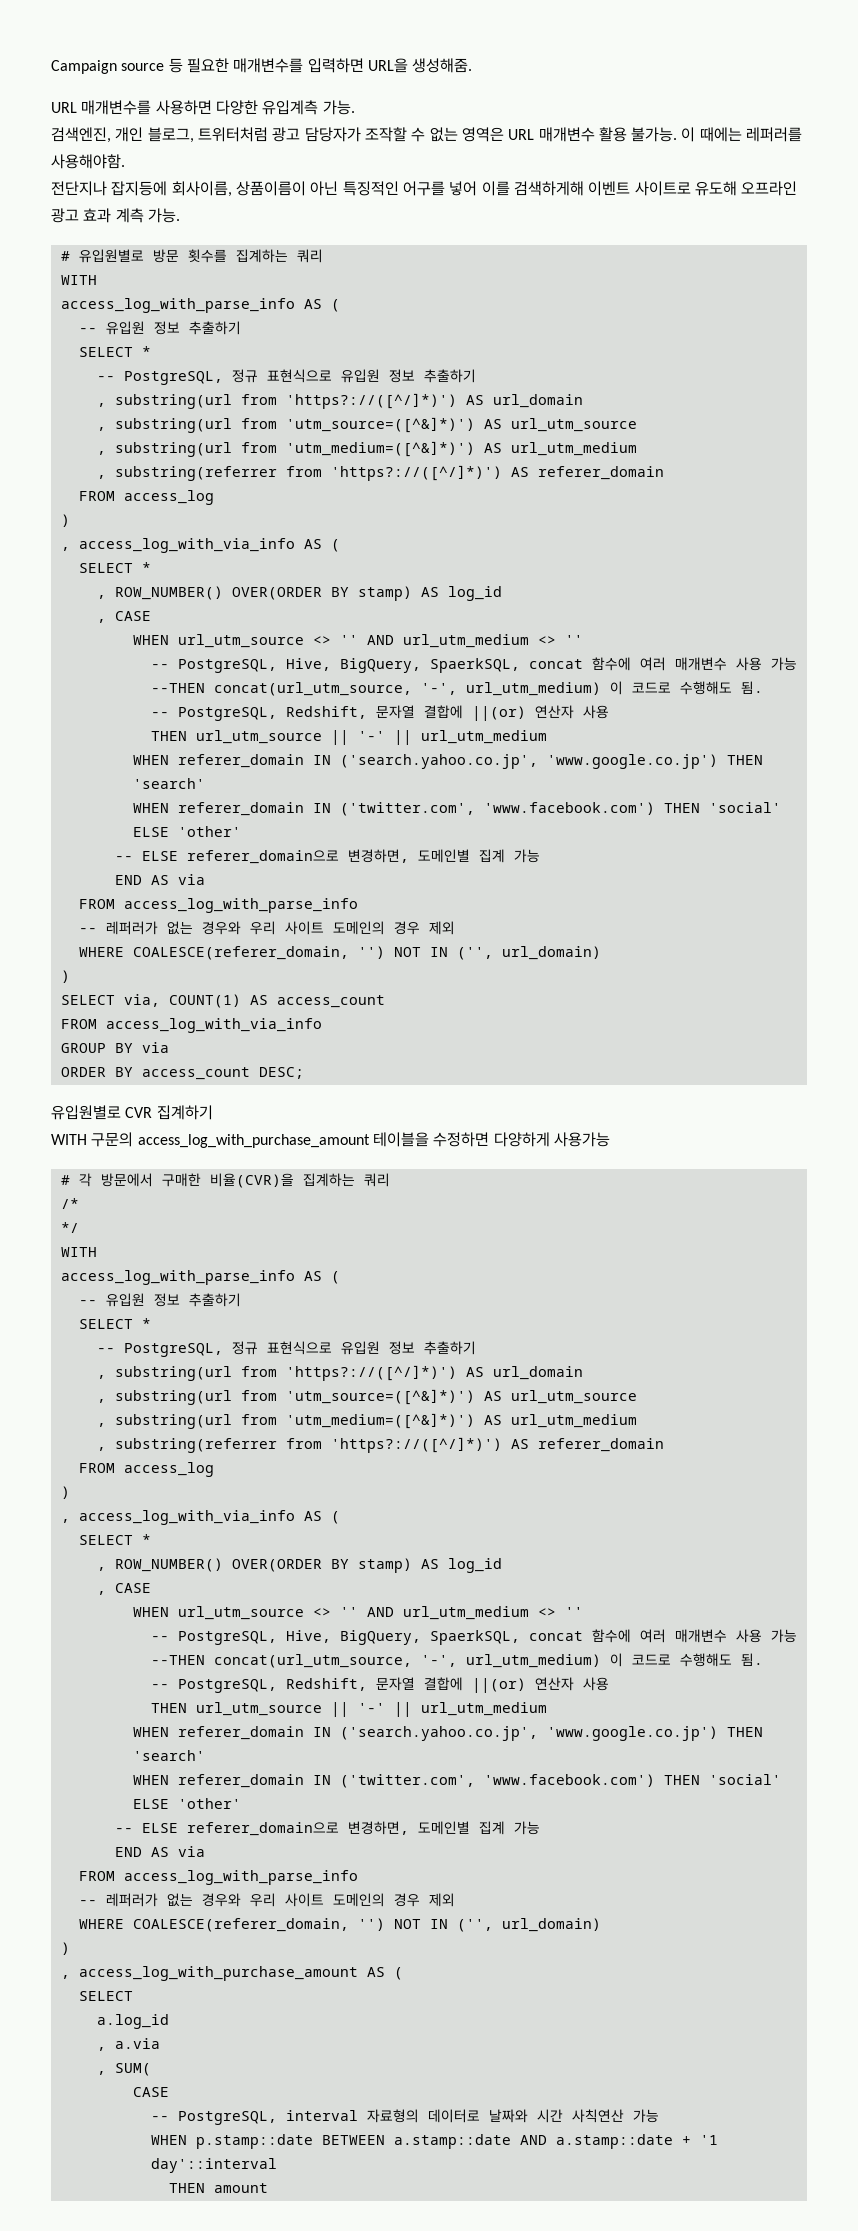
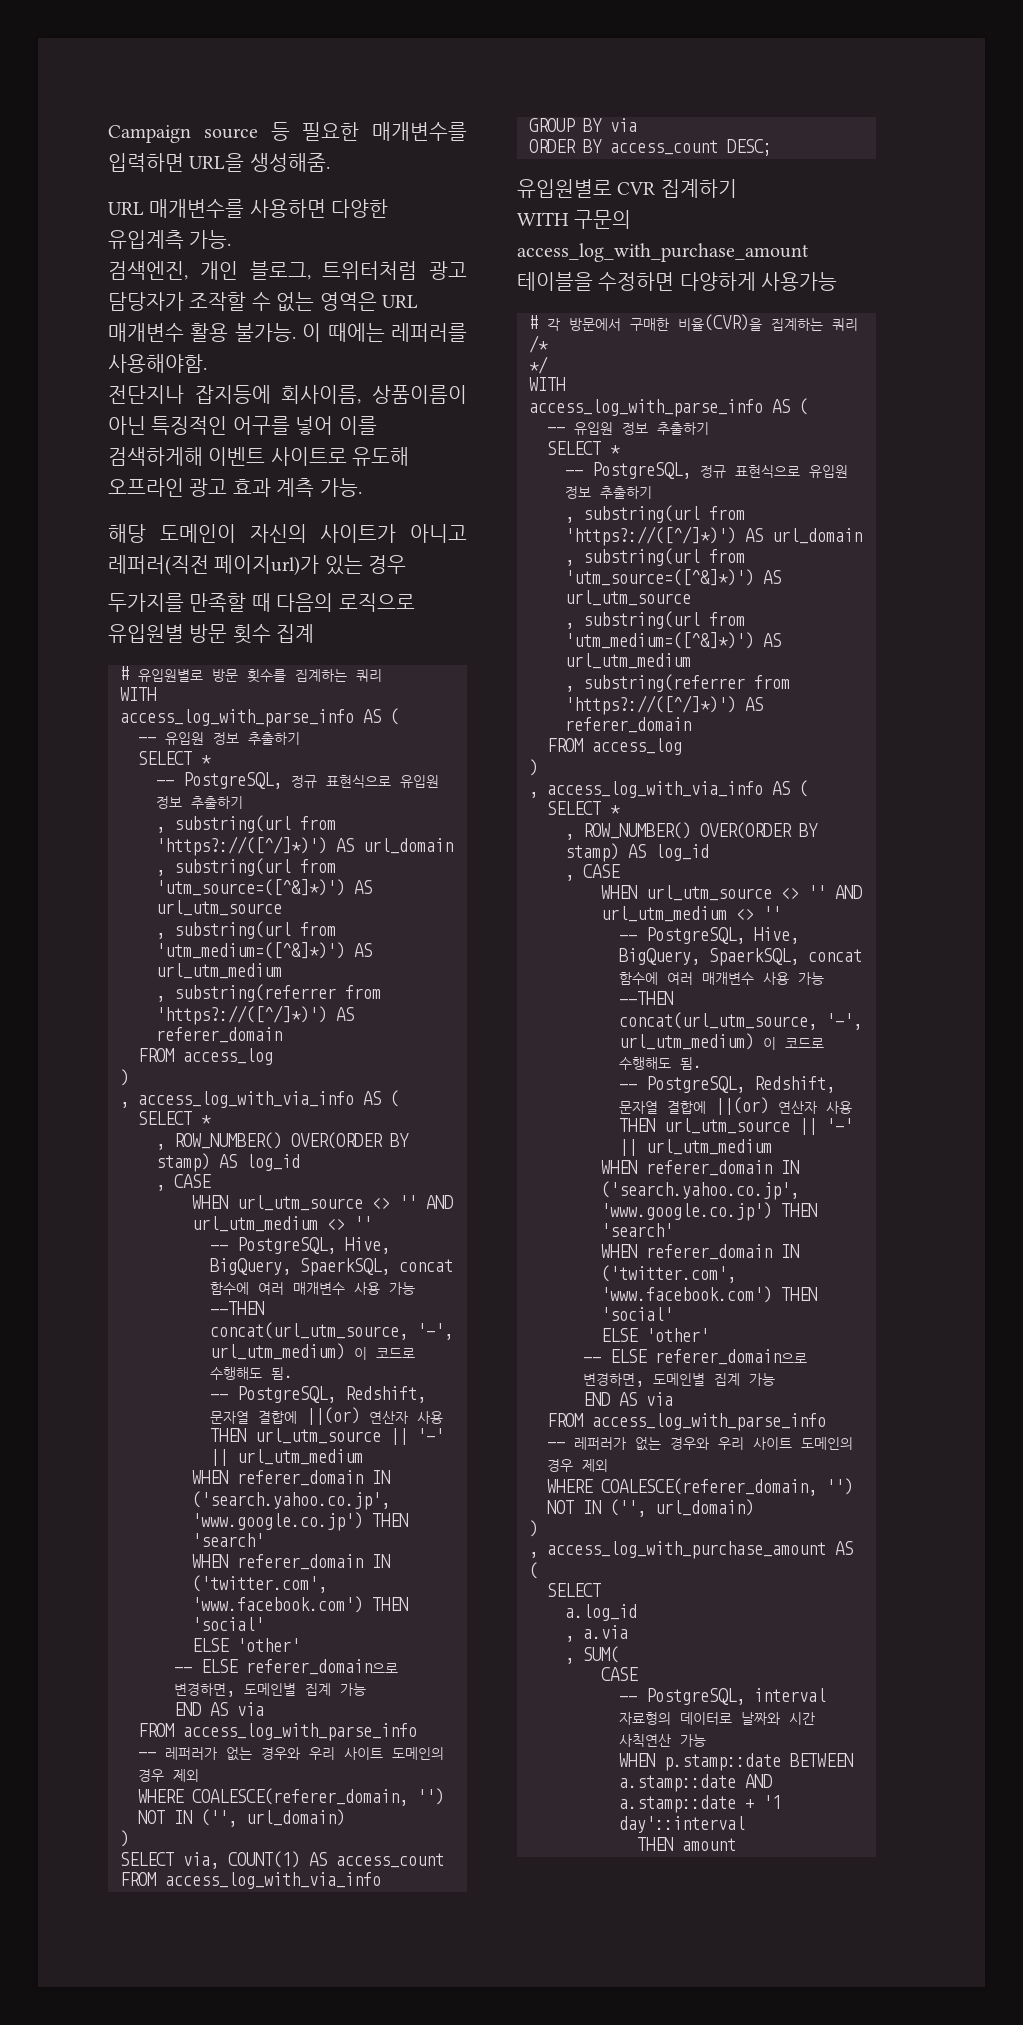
+ 해당 도메인이 자신의 사이트가 아니고 레퍼러(직전 페이지url)가 있는 경우
+ 두가지를 만족할 때 다음의 로직으로 유입원별 방문 횟수 집계

